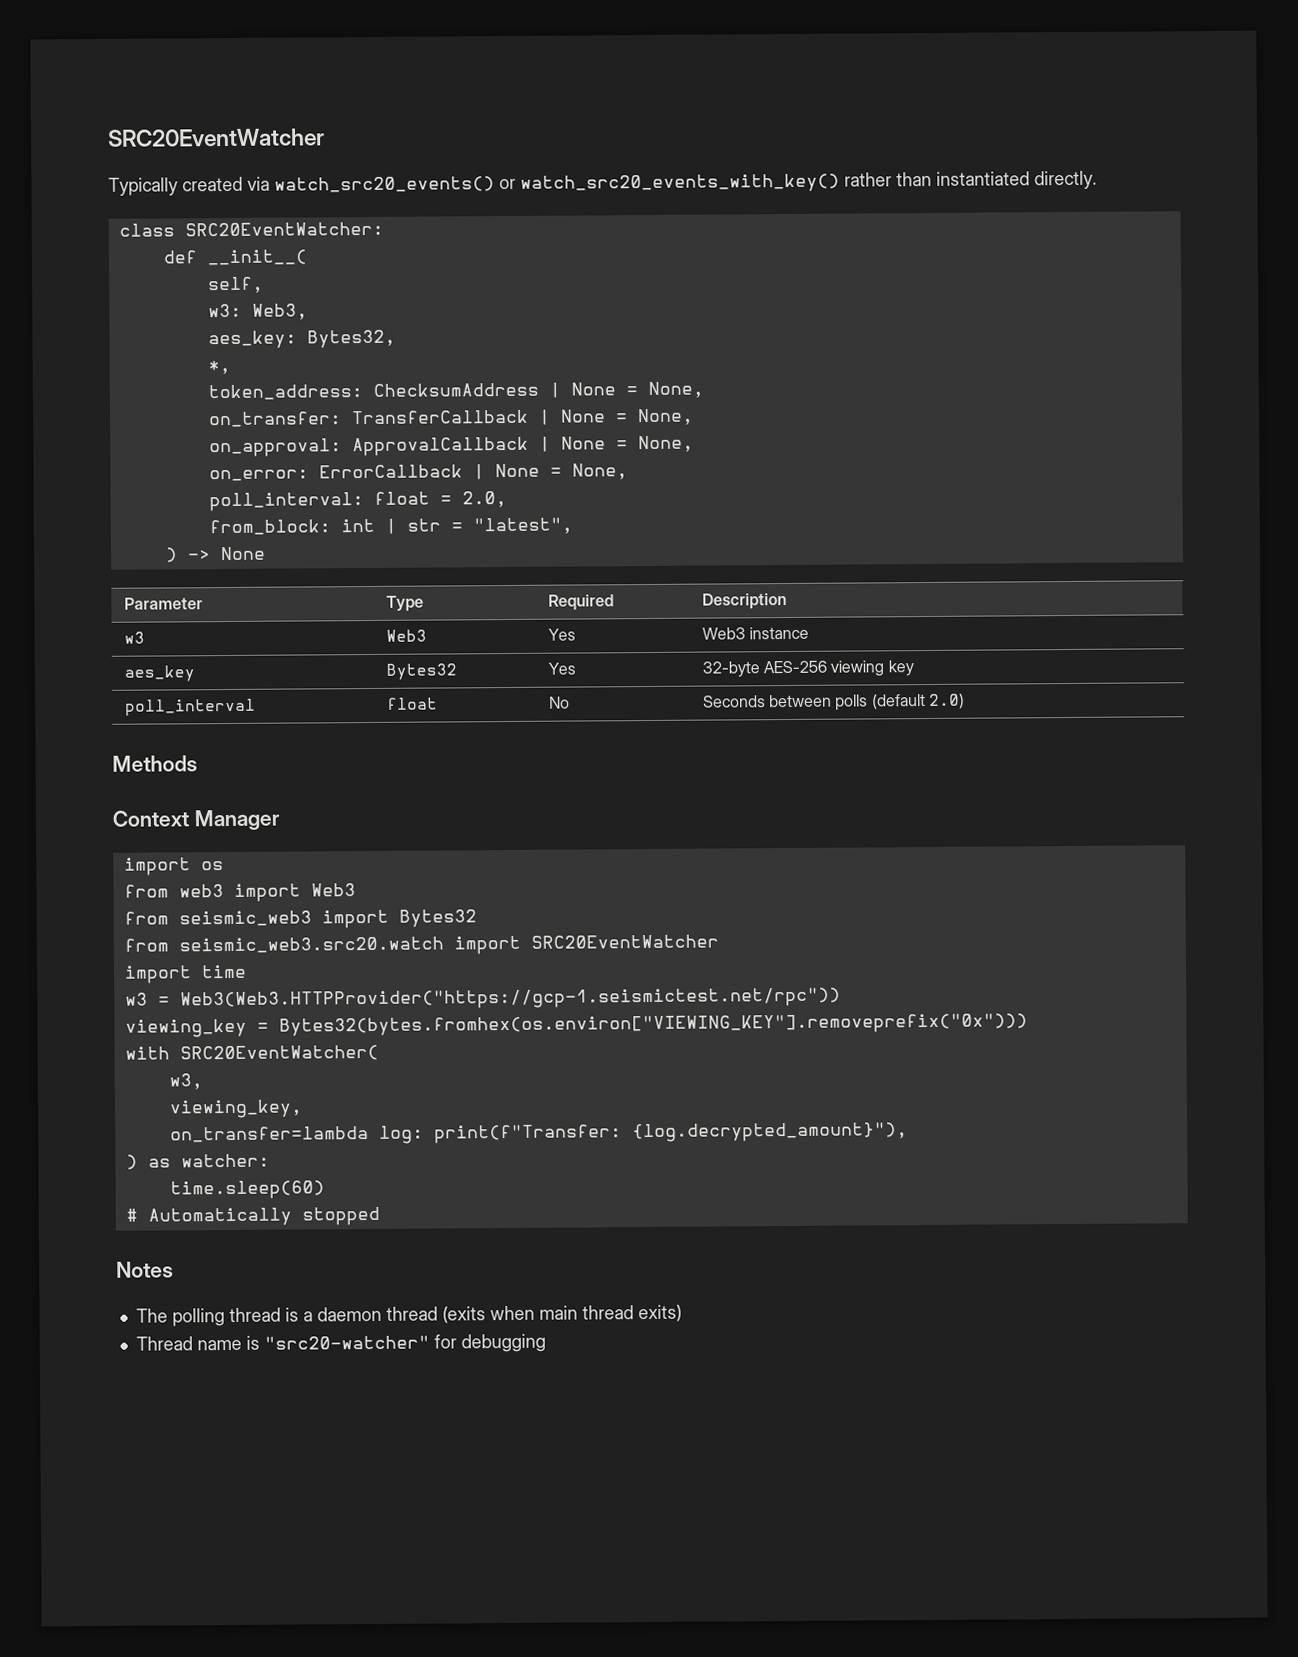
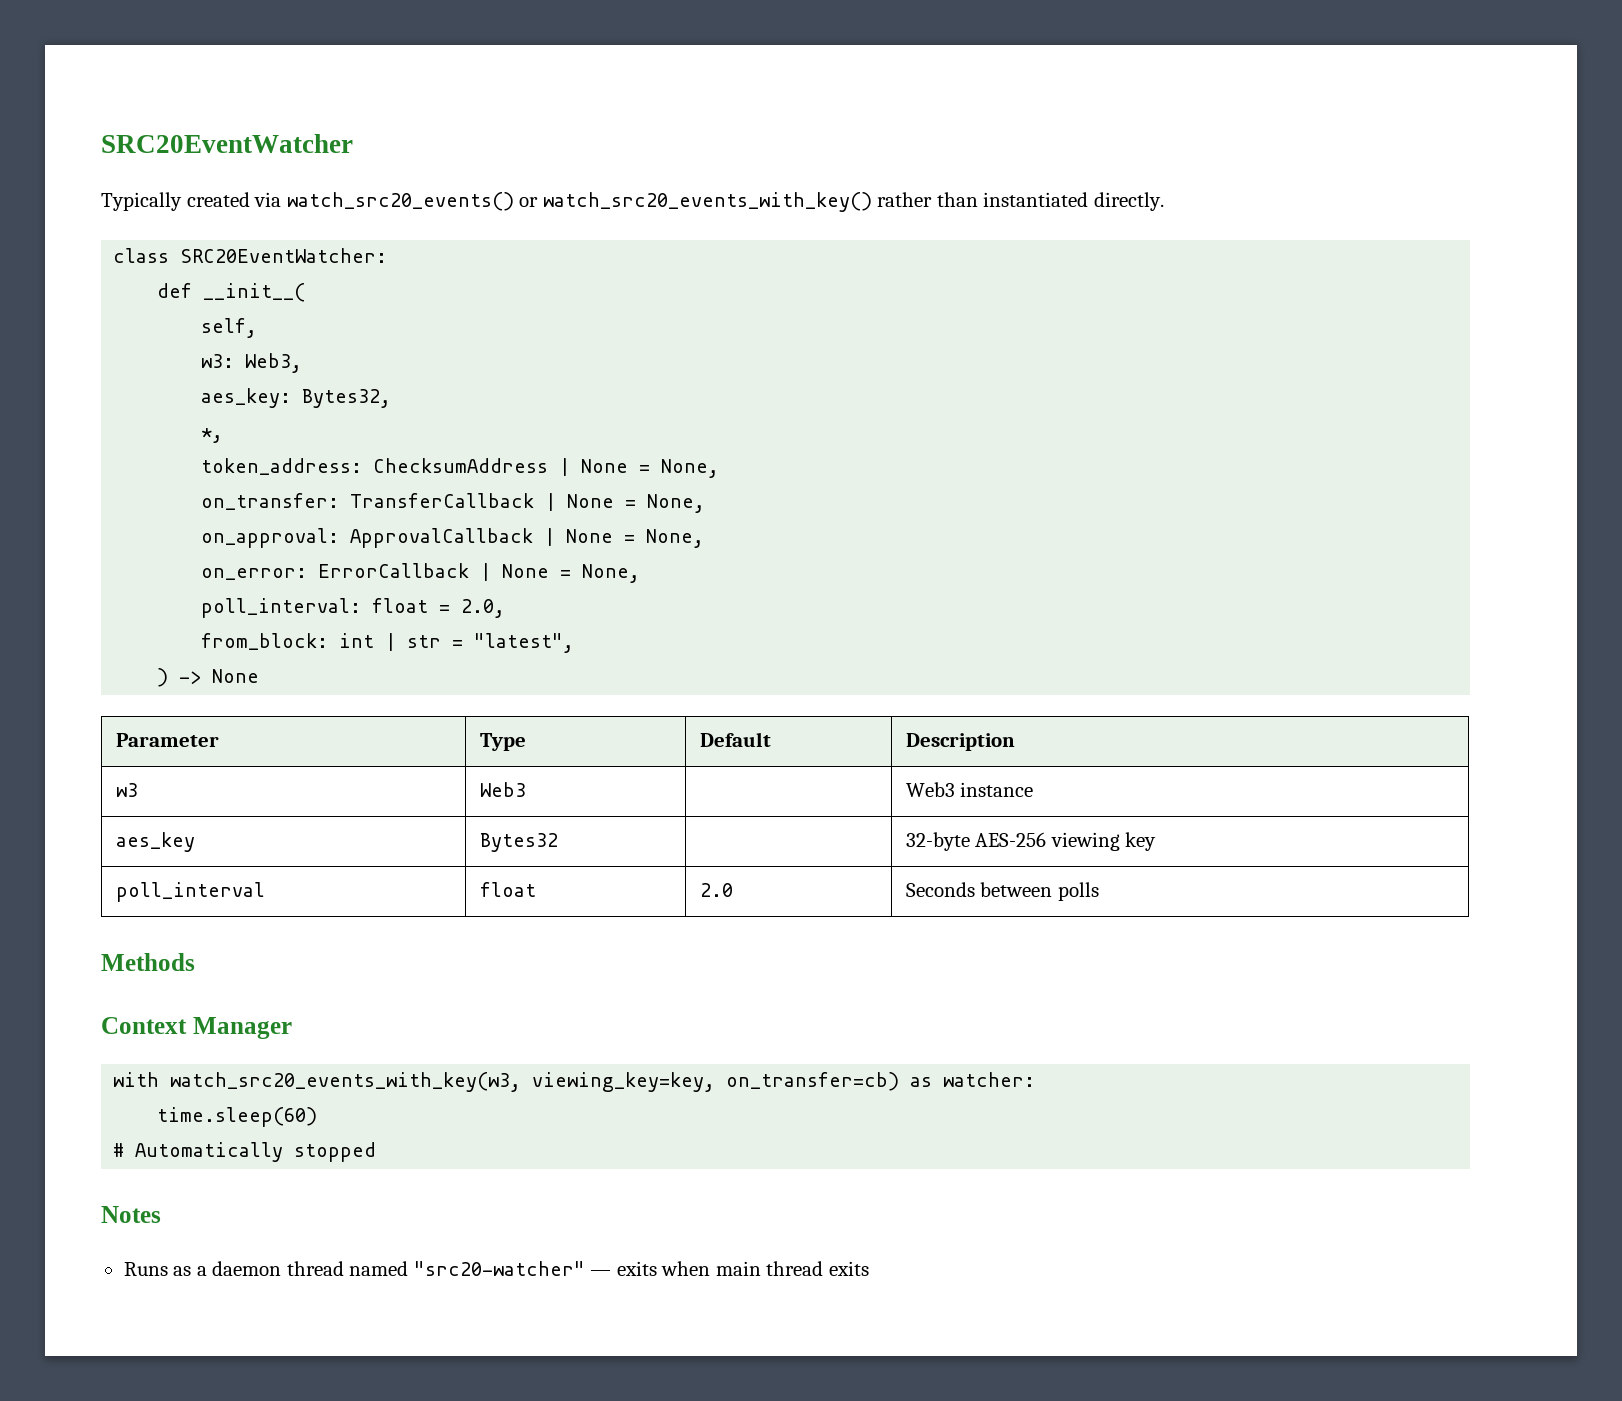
- Parameter | Type | Required | Description
+ Parameter | Type | Default | Description
- w3 | Web3 | Yes | Web3 instance
+ w3 | Web3 | | Web3 instance
- aes_key | Bytes32 | Yes | 32-byte AES-256 viewing key
+ aes_key | Bytes32 | | 32-byte AES-256 viewing key
- poll_interval | float | No | Seconds between polls (default 2.0)
+ poll_interval | float | 2.0 | Seconds between polls
- import os
- from web3 import Web3
- from seismic_web3 import Bytes32
- from seismic_web3.src20.watch import SRC20EventWatcher
- import time
- w3 = Web3(Web3.HTTPProvider("https://gcp-1.seismictest.net/rpc"))
- viewing_key = Bytes32(bytes.fromhex(os.environ["VIEWING_KEY"].removeprefix("0x")))
- with SRC20EventWatcher(
- w3,
- viewing_key,
- on_transfer=lambda log: print(f"Transfer: {log.decrypted_amount}"),
- ) as watcher:
+ with watch_src20_events_with_key(w3, viewing_key=key, on_transfer=cb) as watcher:
- The polling thread is a daemon thread (exits when main thread exits)
- Thread name is "src20-watcher" for debugging
+ Runs as a daemon thread named "src20-watcher" — exits when main thread exits

